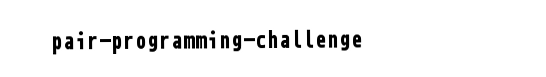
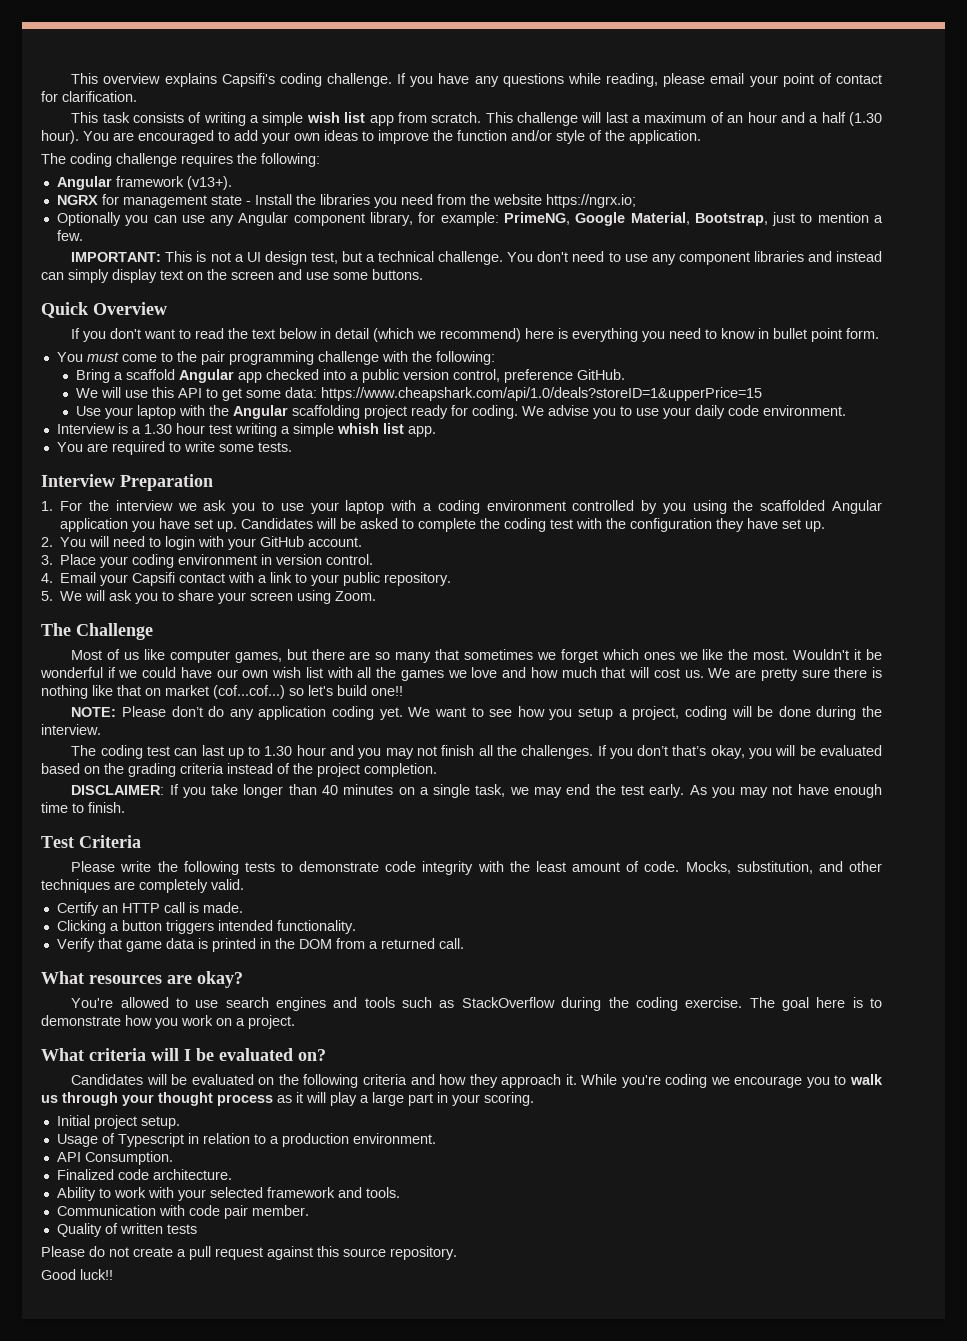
- pair-programming-challenge
+ This overview explains Capsifi's coding challenge. If you have any questions while reading, please email your point of contact for clarification.
+ This task consists of writing a simple wish list app from scratch. This challenge will last a maximum of an hour and a half (1.30 hour). You are encouraged to add your own ideas to improve the function and/or style of the application.
+ The coding challenge requires the following:
+ Angular framework (v13+).
+ NGRX for management state - Install the libraries you need from the website https://ngrx.io;
+ Optionally you can use any Angular component library, for example: PrimeNG, Google Material, Bootstrap, just to mention a few.
+ IMPORTANT: This is not a UI design test, but a technical challenge. You don't need to use any component libraries and instead can simply display text on the screen and use some buttons.
+ Quick Overview
+ If you don't want to read the text below in detail (which we recommend) here is everything you need to know in bullet point form.
+ You must come to the pair programming challenge with the following:
+ Bring a scaffold Angular app checked into a public version control, preference GitHub.
+ We will use this API to get some data: https://www.cheapshark.com/api/1.0/deals?storeID=1&upperPrice=15
+ Use your laptop with the Angular scaffolding project ready for coding. We advise you to use your daily code environment.
+ Interview is a 1.30 hour test writing a simple whish list app.
+ You are required to write some tests.
+ Interview Preparation
+ 1. For the interview we ask you to use your laptop with a coding environment controlled by you using the scaffolded Angular application you have set up. Candidates will be asked to complete the coding test with the configuration they have set up.
+ 2. You will need to login with your GitHub account.
+ 3. Place your coding environment in version control.
+ 4. Email your Capsifi contact with a link to your public repository.
+ 5. We will ask you to share your screen using Zoom.
+ The Challenge
+ Most of us like computer games, but there are so many that sometimes we forget which ones we like the most. Wouldn't it be wonderful if we could have our own wish list with all the games we love and how much that will cost us. We are pretty sure there is nothing like that on market (cof...cof...) so let's build one!!
+ NOTE: Please don’t do any application coding yet. We want to see how you setup a project, coding will be done during the interview.
+ The coding test can last up to 1.30 hour and you may not finish all the challenges. If you don’t that’s okay, you will be evaluated based on the grading criteria instead of the project completion.
+ DISCLAIMER: If you take longer than 40 minutes on a single task, we may end the test early. As you may not have enough time to finish.
+ Test Criteria
+ Please write the following tests to demonstrate code integrity with the least amount of code. Mocks, substitution, and other techniques are completely valid.
+ Certify an HTTP call is made.
+ Clicking a button triggers intended functionality.
+ Verify that game data is printed in the DOM from a returned call.
+ What resources are okay?
+ You're allowed to use search engines and tools such as StackOverflow during the coding exercise. The goal here is to demonstrate how you work on a project.
+ What criteria will I be evaluated on?
+ Candidates will be evaluated on the following criteria and how they approach it. While you're coding we encourage you to walk us through your thought process as it will play a large part in your scoring.
+ Initial project setup.
+ Usage of Typescript in relation to a production environment.
+ API Consumption.
+ Finalized code architecture.
+ Ability to work with your selected framework and tools.
+ Communication with code pair member.
+ Quality of written tests
+ Please do not create a pull request against this source repository.
+ Good luck!!

